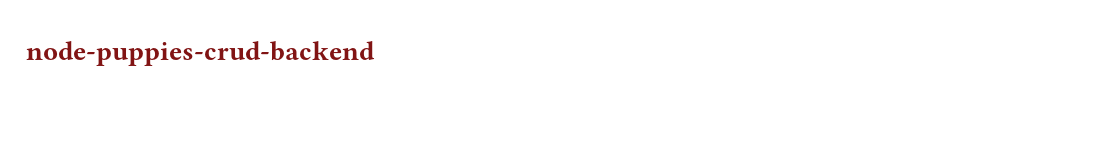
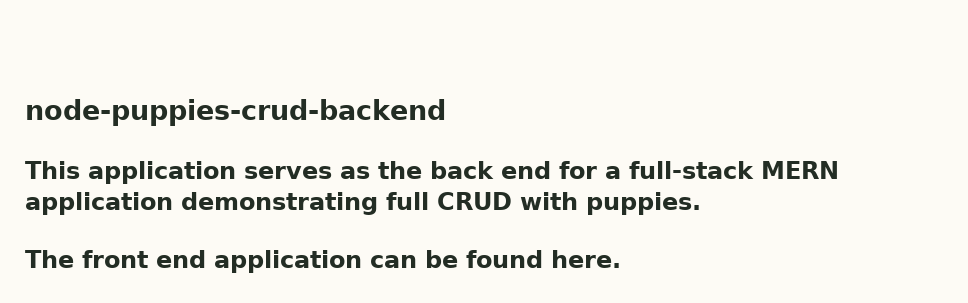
+ This application serves as the back end for a full-stack MERN application demonstrating full CRUD with puppies.
+ The front end application can be found here.

